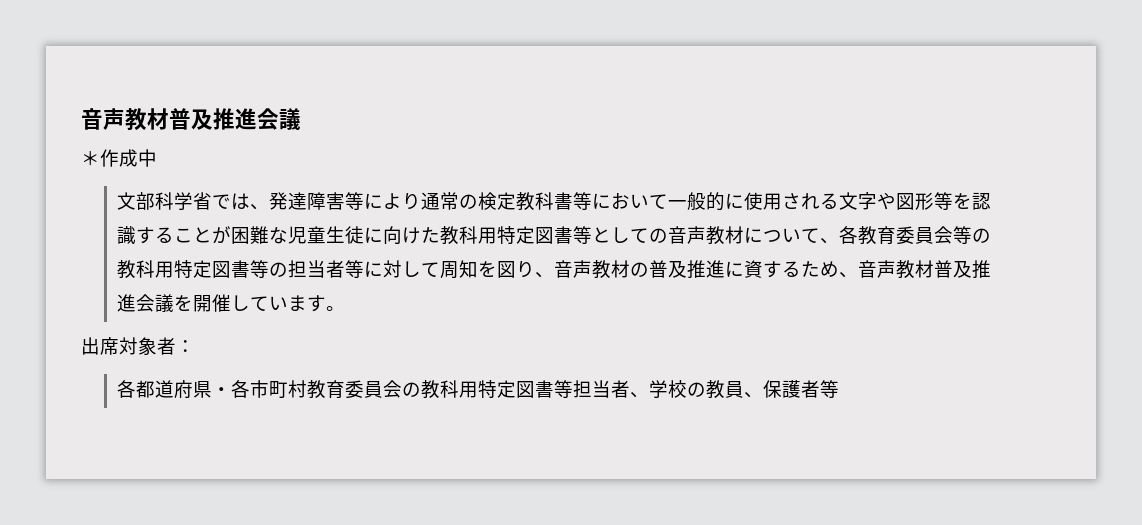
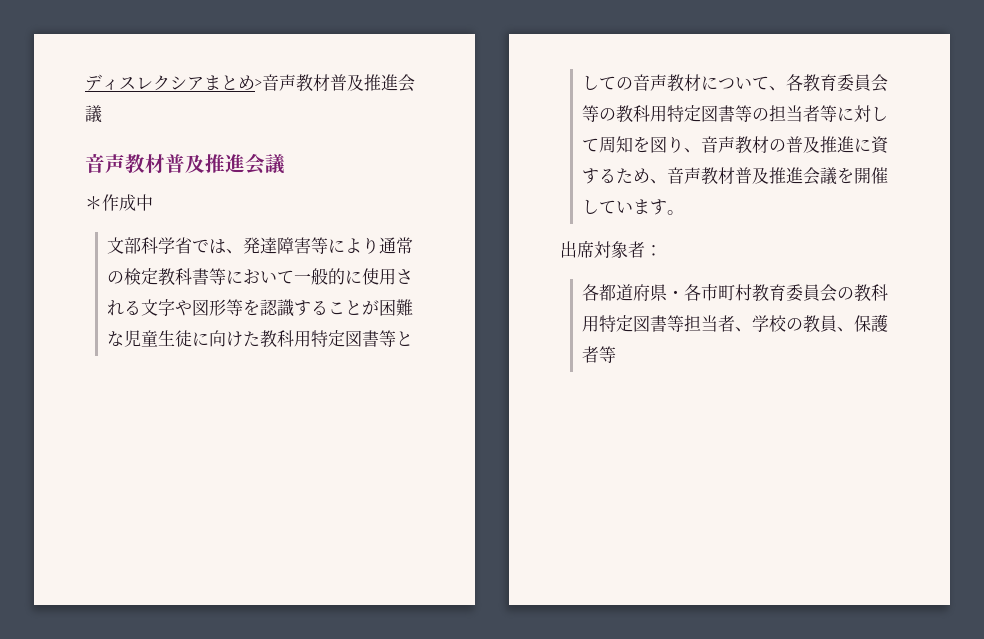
+ ディスレクシアまとめ>音声教材普及推進会議

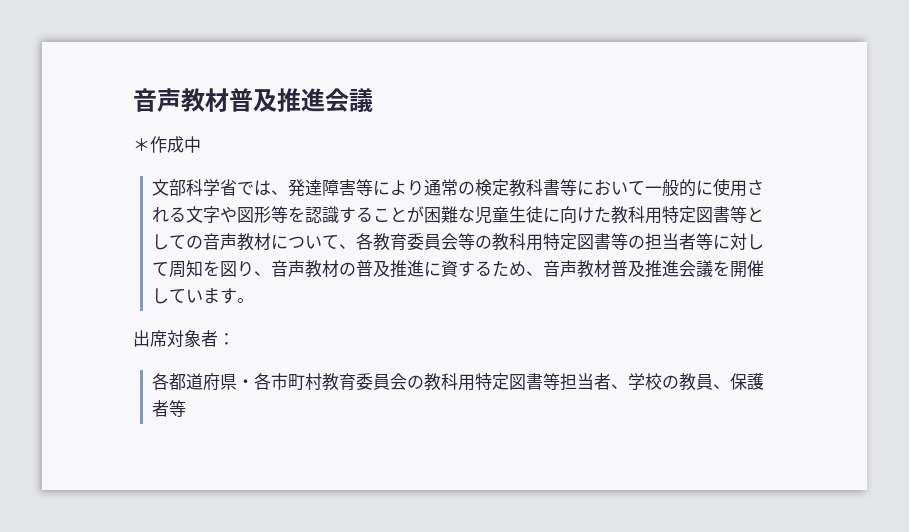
- ディスレクシアまとめ>音声教材普及推進会議

